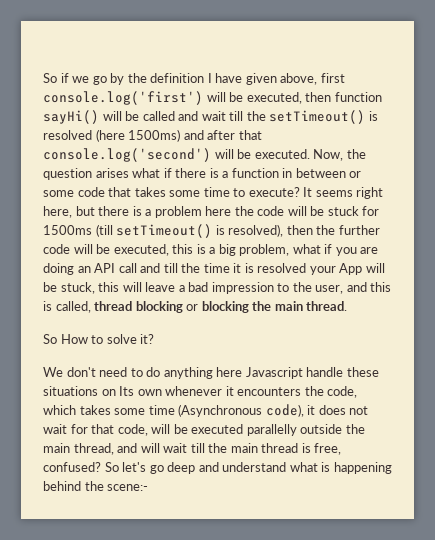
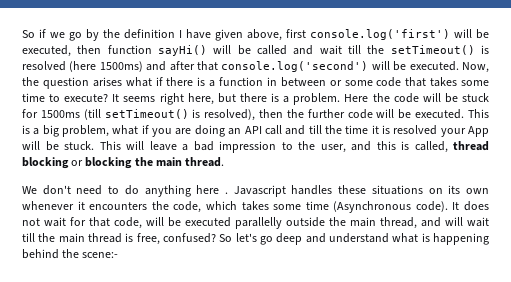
- It seems right here, but there is a problem here the code will be stuck for 1500ms (till setTimeout() is resolved), then the further code will be executed, this is a big problem, what if you are doing an API call and till the time it is resolved your App will be stuck, this will leave a bad impression to the user, and this is called, thread blocking or blocking the main thread.
+ It seems right here, but there is a problem. Here the code will be stuck for 1500ms (till setTimeout() is resolved), then the further code will be executed. This is a big problem, what if you are doing an API call and till the time it is resolved your App will be stuck. This will leave a bad impression to the user, and this is called, thread blocking or blocking the main thread.
- So How to solve it?
- We don't need to do anything here Javascript handle these situations on Its own whenever it encounters the code, which takes some time (Asynchronous code), it does not wait for that code, will be executed parallelly outside the main thread, and will wait till the main thread is free, confused?
+ We don't need to do anything here . Javascript handles these situations on its own whenever it encounters the code, which takes some time (Asynchronous code). It does not wait for that code, will be executed parallelly outside the main thread, and will wait till the main thread is free, confused?

